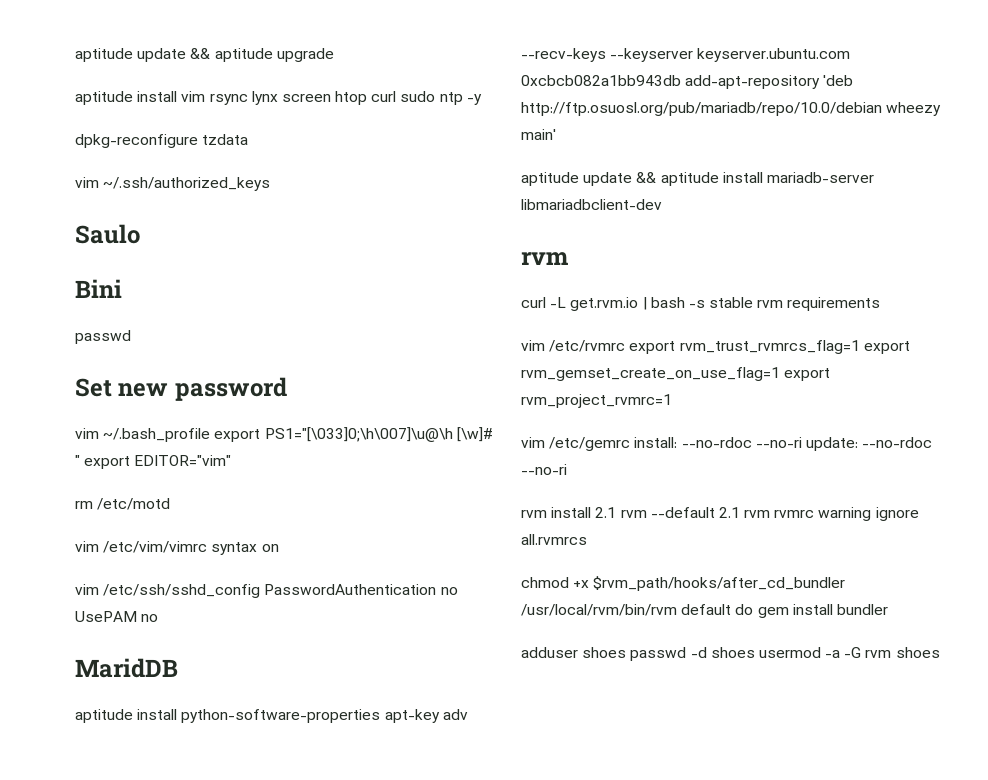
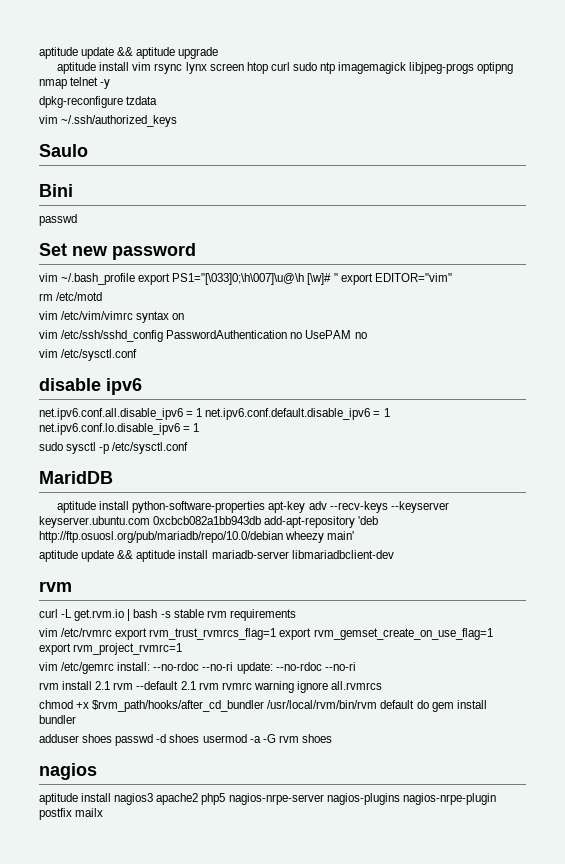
- aptitude install vim rsync lynx screen htop curl sudo ntp -y
+ aptitude install vim rsync lynx screen htop curl sudo ntp imagemagick libjpeg-progs optipng nmap telnet -y
+ vim /etc/sysctl.conf
+ disable ipv6
+ net.ipv6.conf.all.disable_ipv6 = 1 net.ipv6.conf.default.disable_ipv6 = 1 net.ipv6.conf.lo.disable_ipv6 = 1
+ sudo sysctl -p /etc/sysctl.conf
+ nagios
+ aptitude install nagios3 apache2 php5 nagios-nrpe-server nagios-plugins nagios-nrpe-plugin postfix mailx

